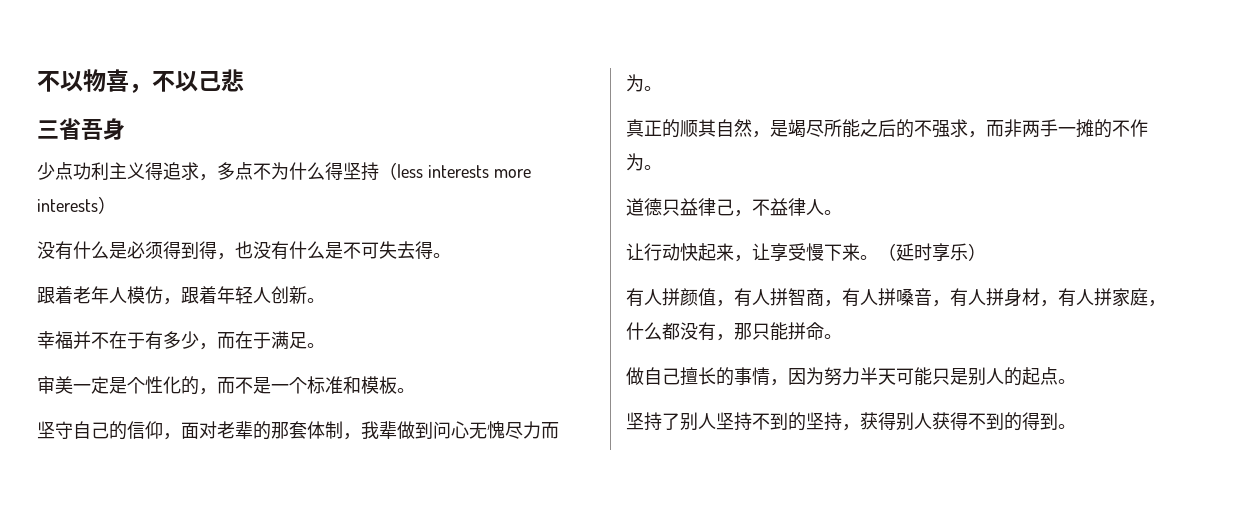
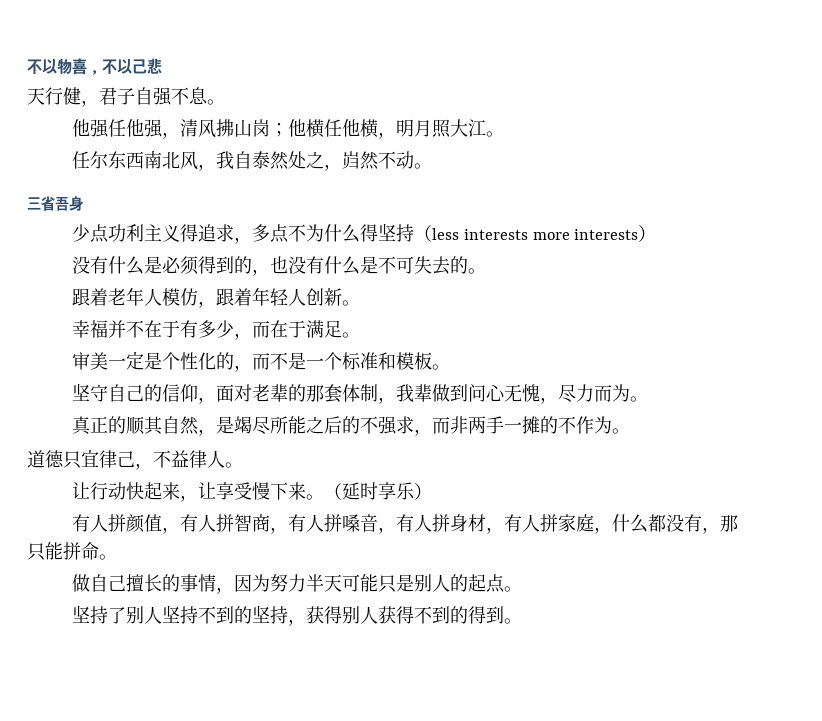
+ 天行健，君子自强不息。
+ 他强任他强，清风拂山岗；他横任他横，明月照大江。
+ 任尔东西南北风，我自泰然处之，岿然不动。
- 没有什么是必须得到得，也没有什么是不可失去得。
+ 没有什么是必须得到的，也没有什么是不可失去的。
- 坚守自己的信仰，面对老辈的那套体制，我辈做到问心无愧尽力而为。
+ 坚守自己的信仰，面对老辈的那套体制，我辈做到问心无愧，尽力而为。
- 道德只益律己，不益律人。
+ 道德只宜律己，不益律人。

